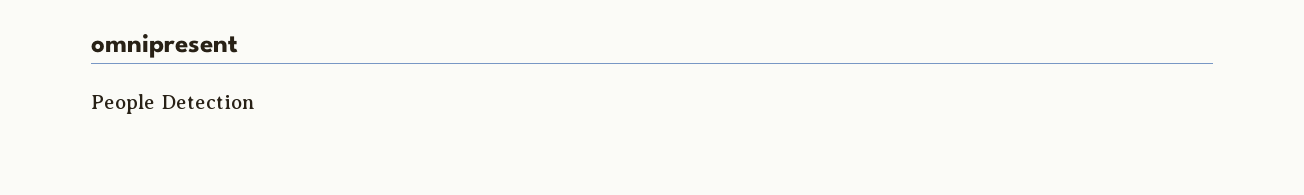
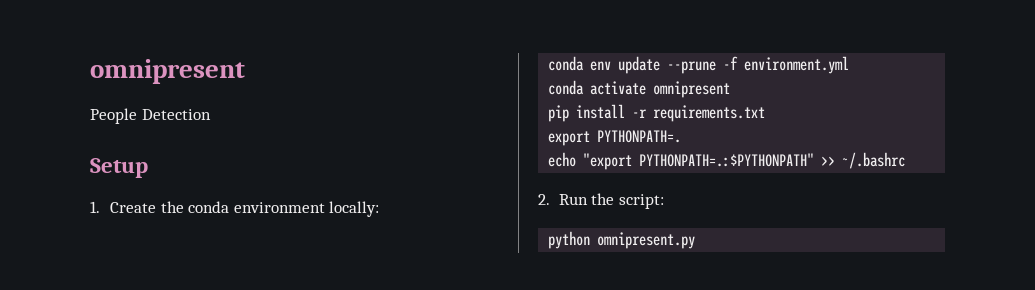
+ Setup
+ 1. Create the conda environment locally:
+ conda env update --prune -f environment.yml
+ conda activate omnipresent
+ pip install -r requirements.txt
+ export PYTHONPATH=.
+ echo "export PYTHONPATH=.:$PYTHONPATH" >> ~/.bashrc
+ 2. Run the script:
+ python omnipresent.py

